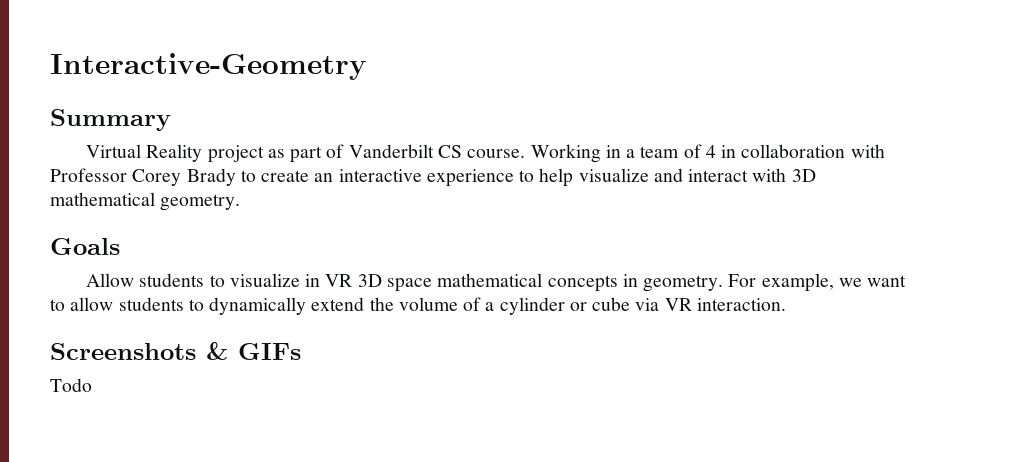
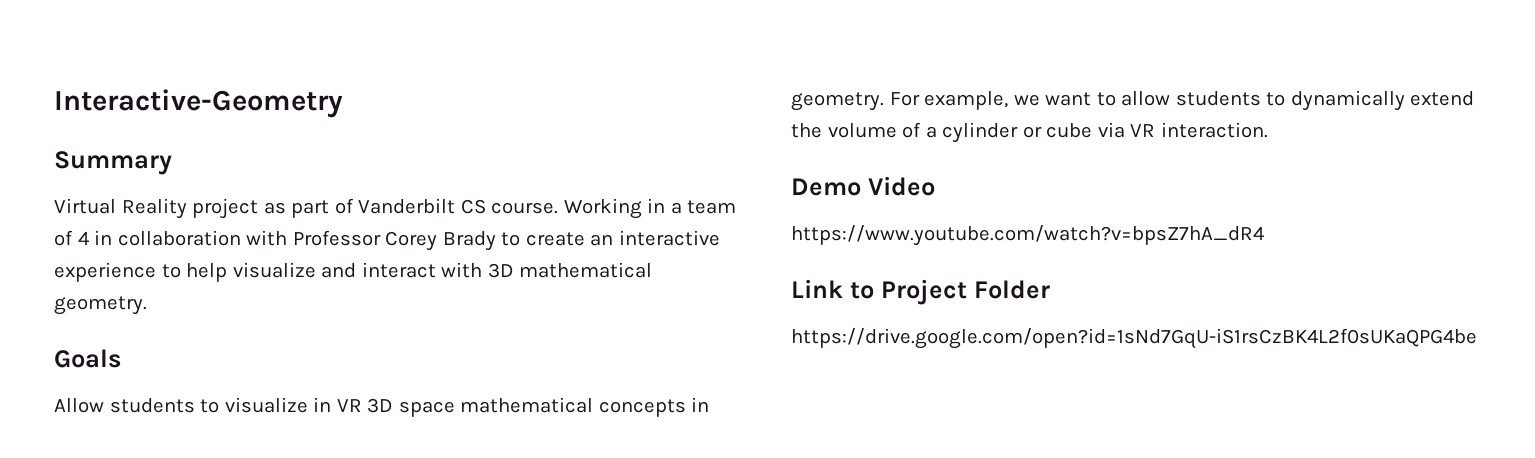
- Screenshots & GIFs
- Todo
+ Demo Video
+ https://www.youtube.com/watch?v=bpsZ7hA_dR4
+ Link to Project Folder
+ https://drive.google.com/open?id=1sNd7GqU-iS1rsCzBK4L2f0sUKaQPG4be

